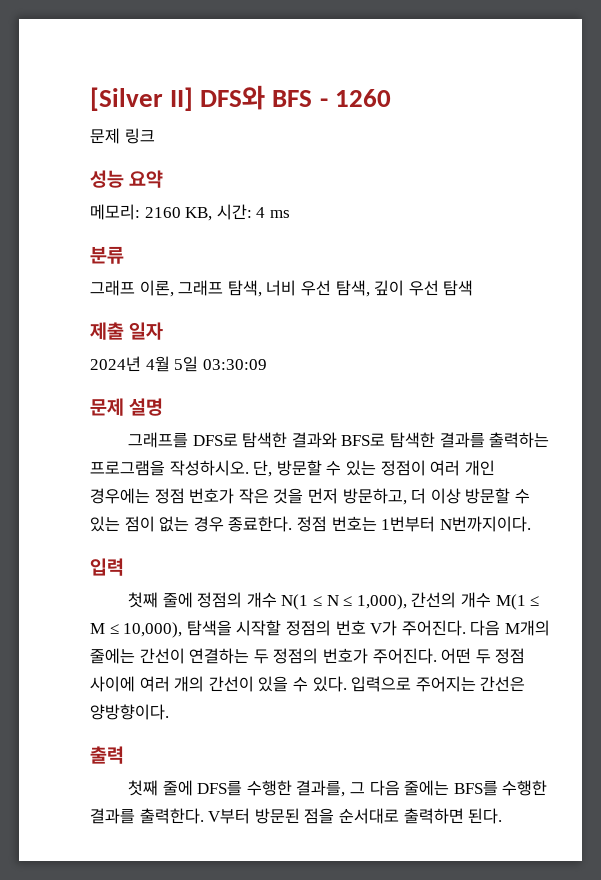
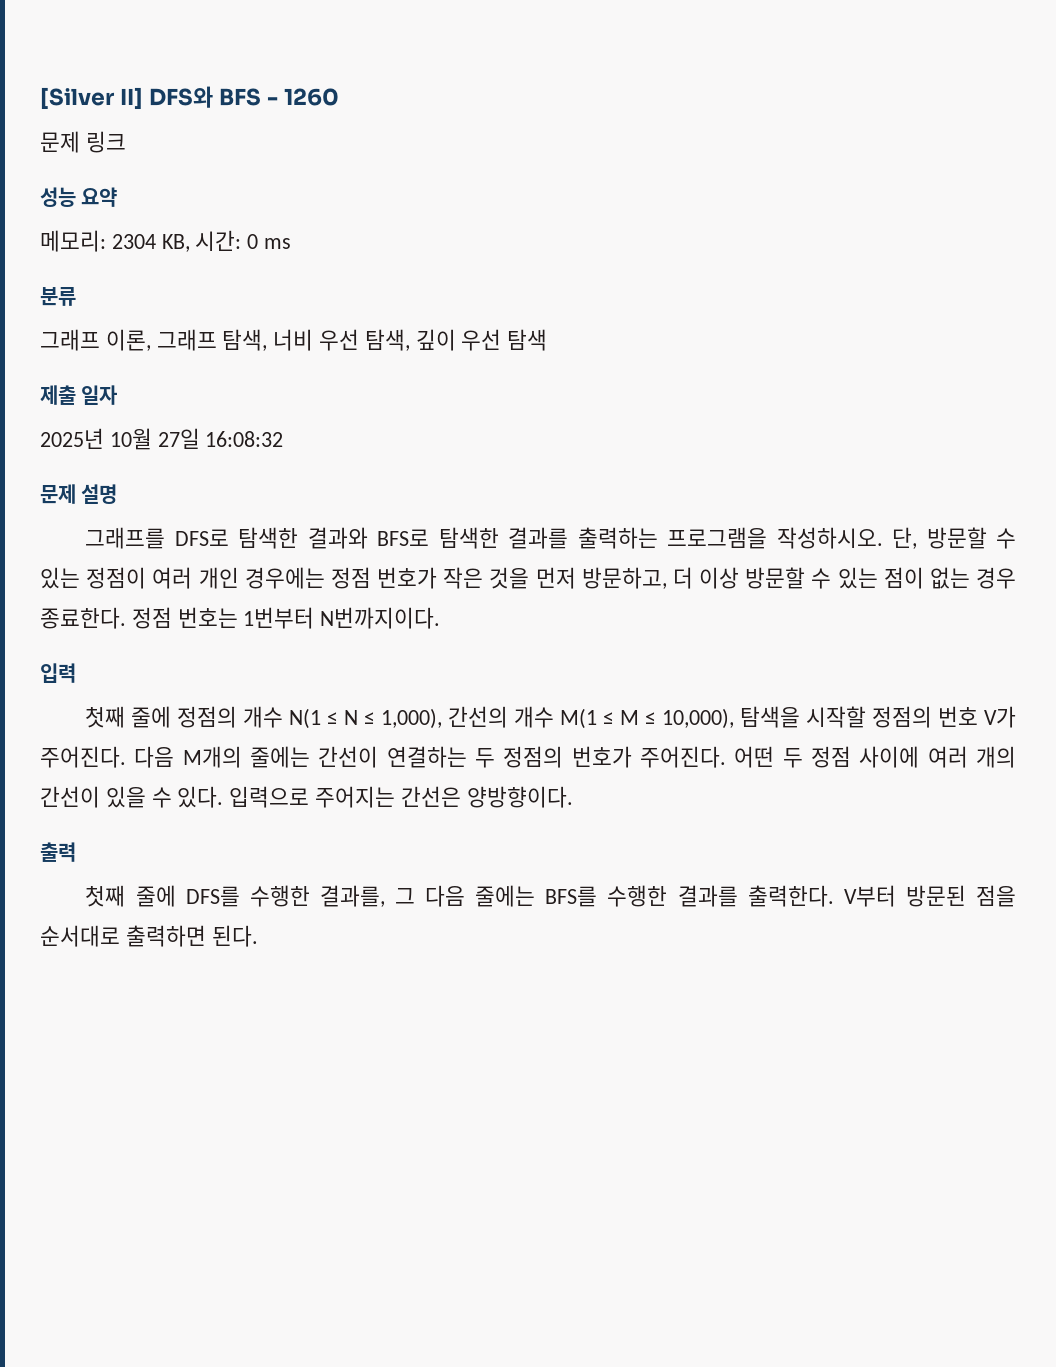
- 메모리: 2160 KB, 시간: 4 ms
+ 메모리: 2304 KB, 시간: 0 ms
- 2024년 4월 5일 03:30:09
+ 2025년 10월 27일 16:08:32

